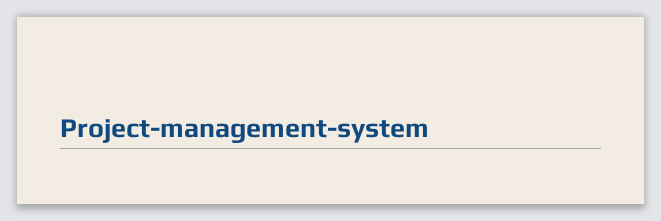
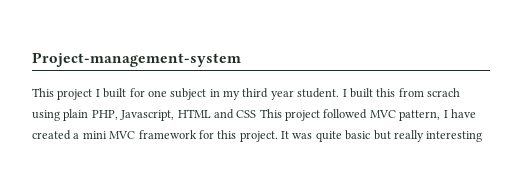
+ This project I built for one subject in my third year student. I built this from scrach using plain PHP, Javascript, HTML and CSS This project followed MVC pattern, I have created a mini MVC framework for this project. It was quite basic but really interesting

